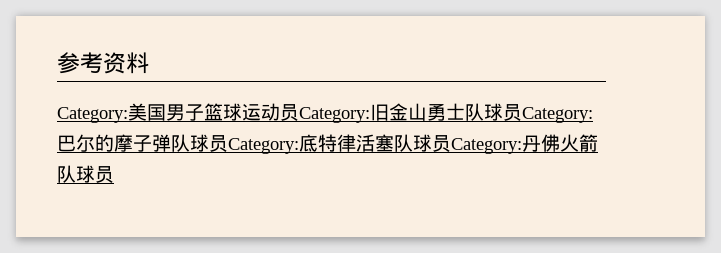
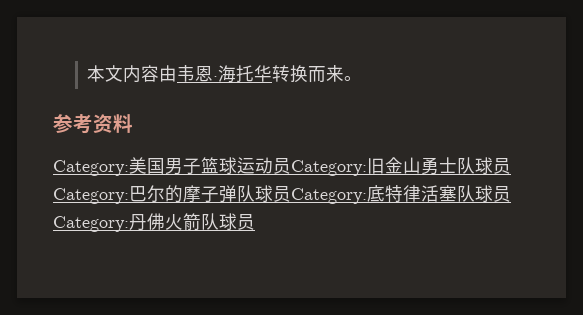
+ 本文内容由韦恩·海托华转换而来。

